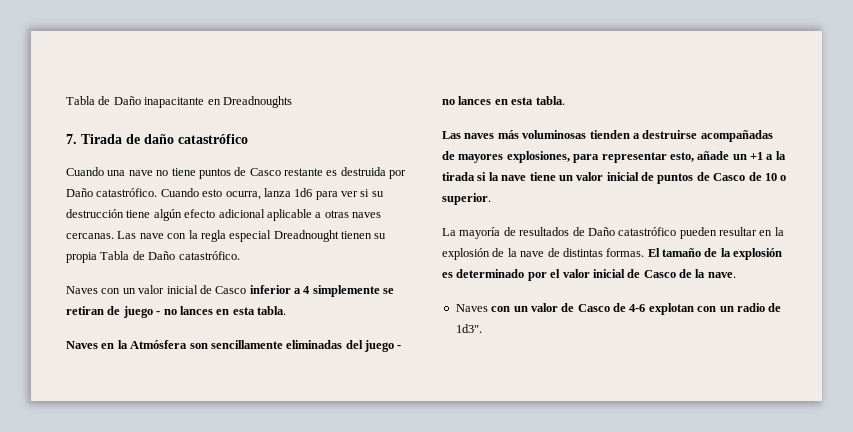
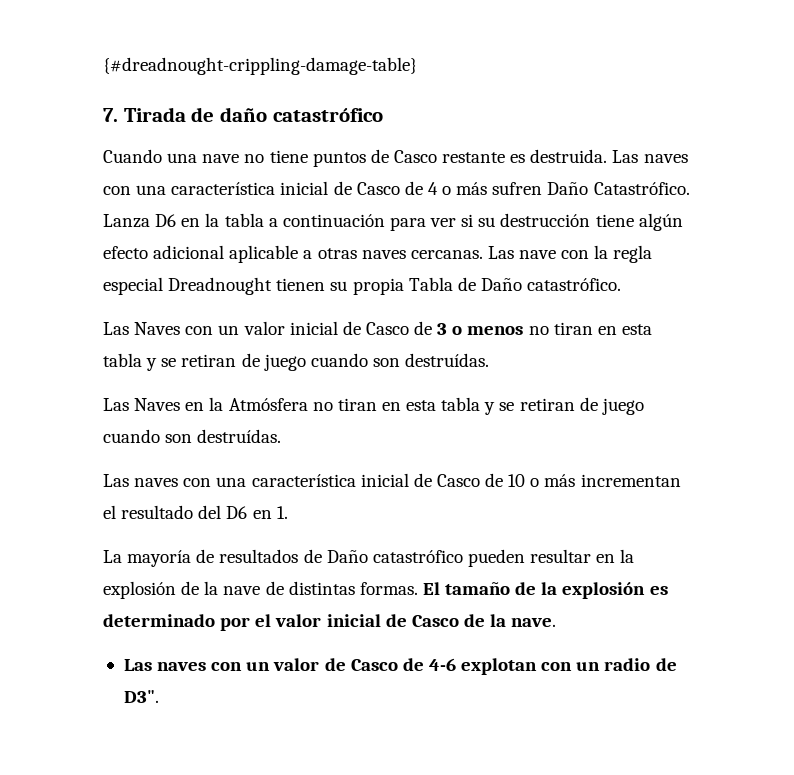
- Tabla de Daño inapacitante en Dreadnoughts
+ {#dreadnought-crippling-damage-table}
- Cuando una nave no tiene puntos de Casco restante es destruida por Daño catastrófico. Cuando esto ocurra, lanza 1d6 para ver si su destrucción tiene algún efecto adicional aplicable a otras naves cercanas.
+ Cuando una nave no tiene puntos de Casco restante es destruida. Las naves con una característica inicial de Casco de 4 o más sufren Daño Catastrófico. Lanza D6 en la tabla a continuación para ver si su destrucción tiene algún efecto adicional aplicable a otras naves cercanas.
- Naves con un valor inicial de Casco inferior a 4 simplemente se retiran de juego - no lances en esta tabla.
- Naves en la Atmósfera son sencillamente eliminadas del juego - no lances en esta tabla.
- Las naves más voluminosas tienden a destruirse acompañadas de mayores explosiones, para representar esto, añade un +1 a la tirada si la nave tiene un valor inicial de puntos de Casco de 10 o superior.
+ Las Naves con un valor inicial de Casco de 3 o menos no tiran en esta tabla y se retiran de juego cuando son destruídas.
+ Las Naves en la Atmósfera no tiran en esta tabla y se retiran de juego cuando son destruídas.
+ Las naves con una característica inicial de Casco de 10 o más incrementan el resultado del D6 en 1.
- Naves con un valor de Casco de 4-6 explotan con un radio de 1d3".
+ Las naves con un valor de Casco de 4-6 explotan con un radio de D3".

